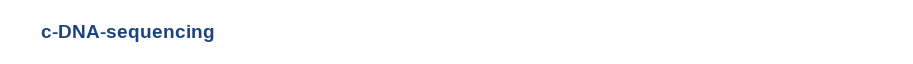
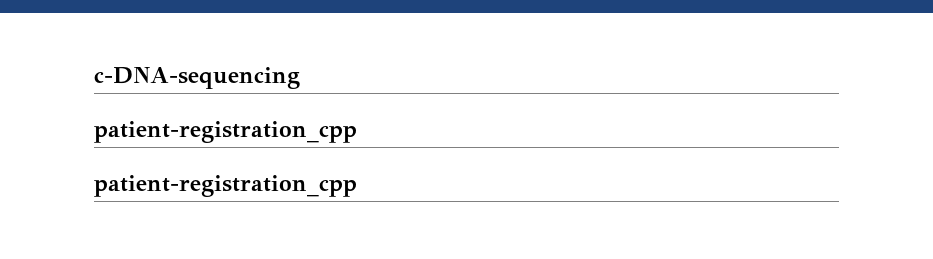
  c-DNA-sequencing
+ patient-registration_cpp
+ patient-registration_cpp

